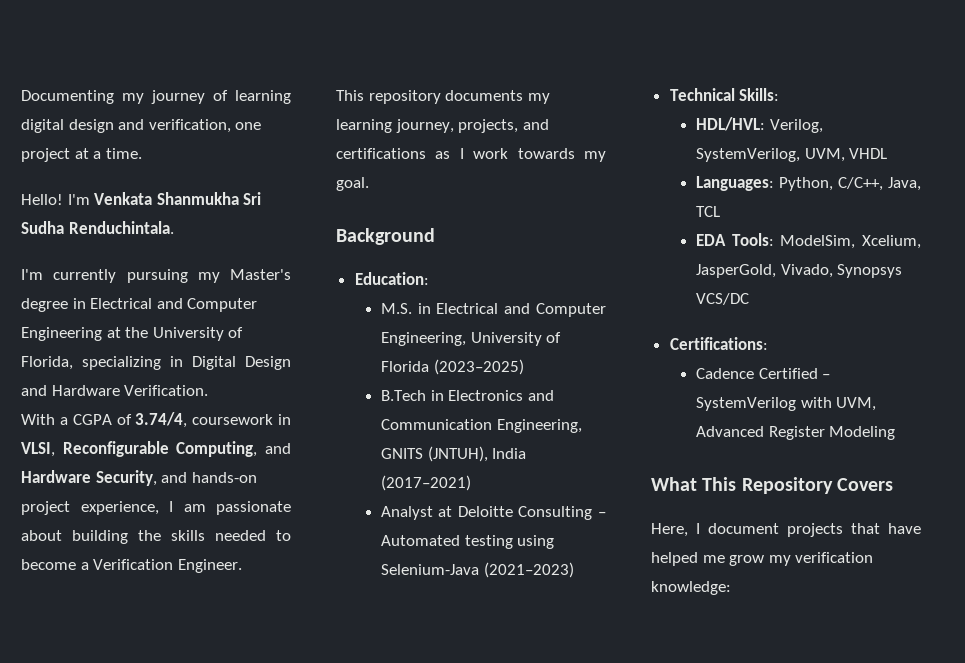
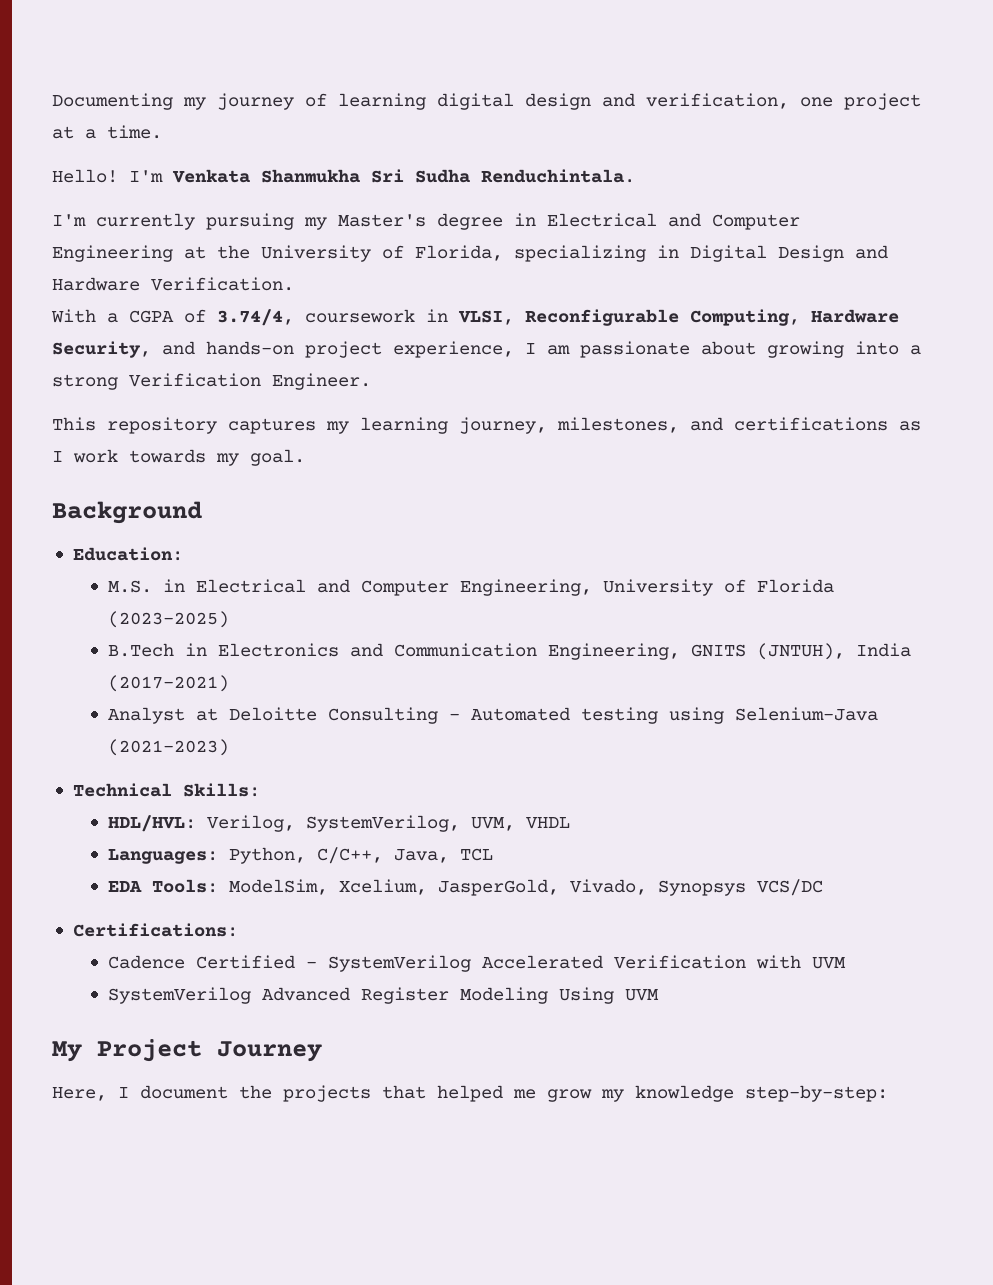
- With a CGPA of 3.74/4, coursework in VLSI, Reconfigurable Computing, and Hardware Security, and hands-on project experience, I am passionate about building the skills needed to become a Verification Engineer.
+ With a CGPA of 3.74/4, coursework in VLSI, Reconfigurable Computing, Hardware Security, and hands-on project experience, I am passionate about growing into a strong Verification Engineer.
- This repository documents my learning journey, projects, and certifications as I work towards my goal.
+ This repository captures my learning journey, milestones, and certifications as I work towards my goal.
- Cadence Certified – SystemVerilog with UVM, Advanced Register Modeling
- What This Repository Covers
+ Cadence Certified – SystemVerilog Accelerated Verification with UVM
+ SystemVerilog Advanced Register Modeling Using UVM
+ My Project Journey
- Here, I document projects that have helped me grow my verification knowledge:
+ Here, I document the projects that helped me grow my knowledge step-by-step:

